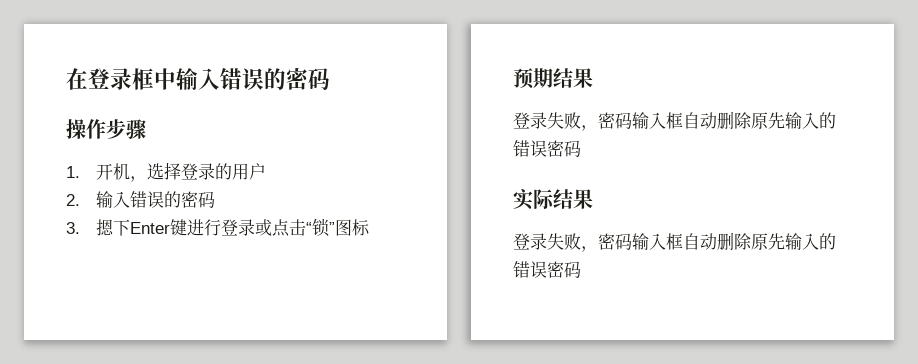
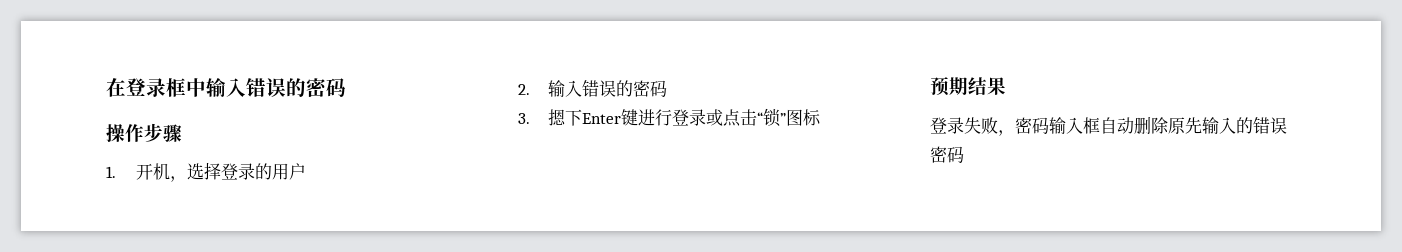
- 实际结果
- 登录失败，密码输入框自动删除原先输入的错误密码

